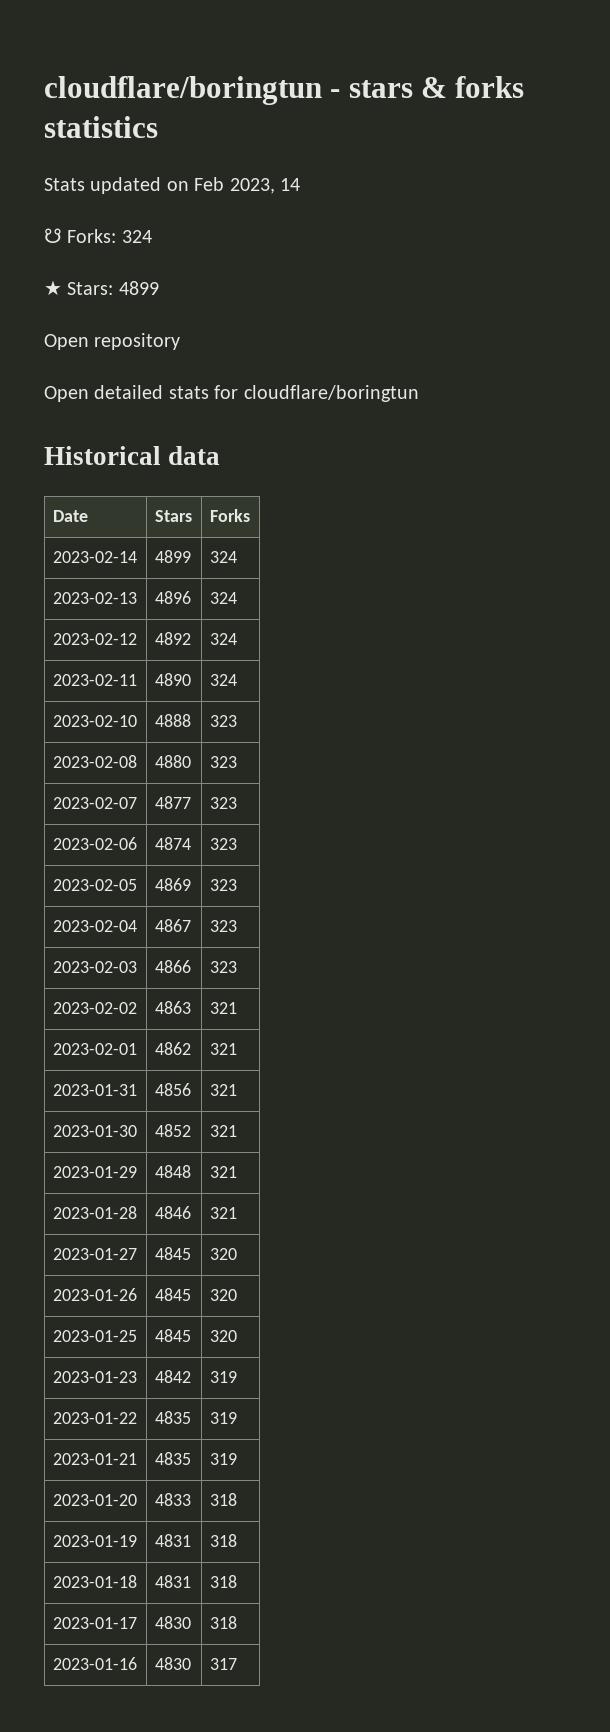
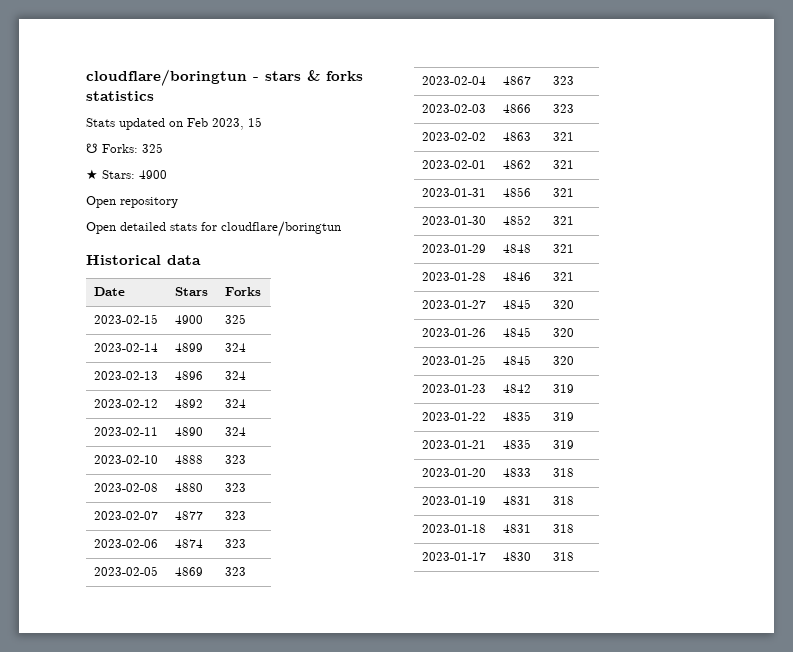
- Stats updated on Feb 2023, 14
+ Stats updated on Feb 2023, 15
- ☋ Forks: 324
+ ☋ Forks: 325
- ★ Stars: 4899
+ ★ Stars: 4900
+ 2023-02-15 | 4900 | 325
- 2023-01-16 | 4830 | 317

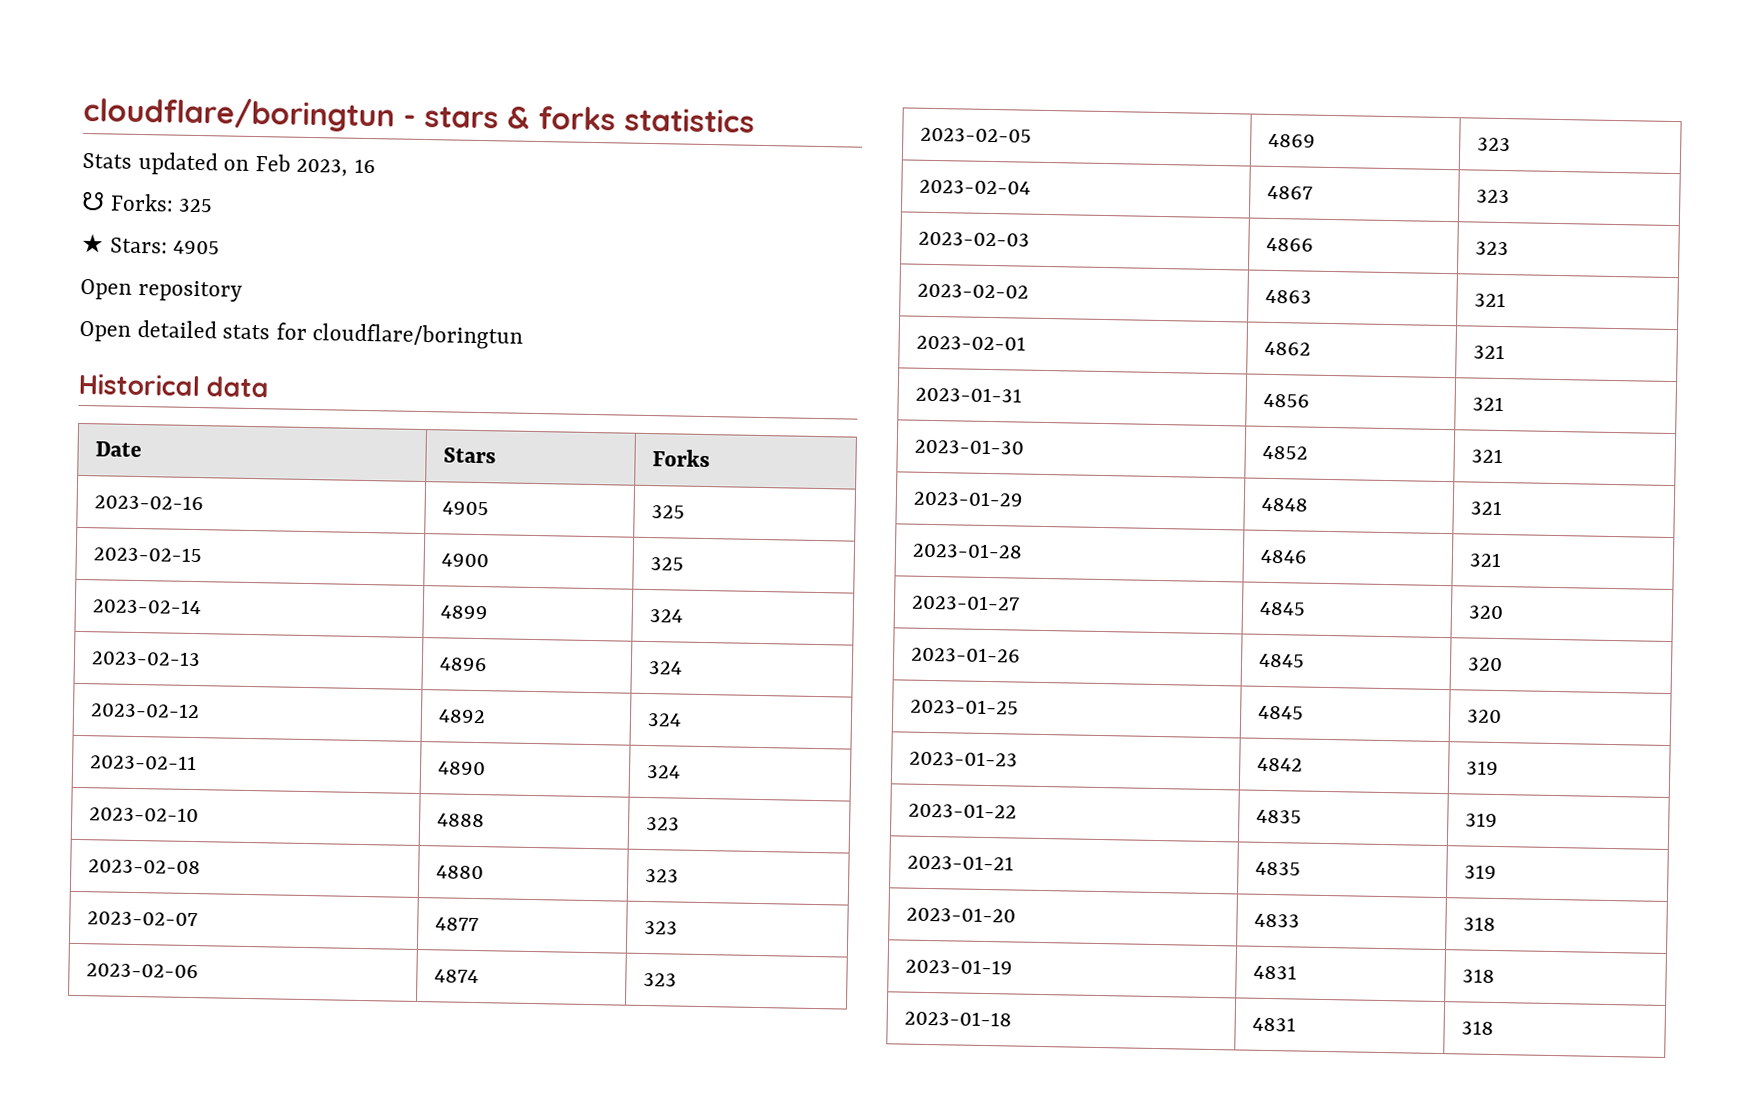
- Stats updated on Feb 2023, 15
+ Stats updated on Feb 2023, 16
- ★ Stars: 4900
+ ★ Stars: 4905
+ 2023-02-16 | 4905 | 325
- 2023-01-17 | 4830 | 318

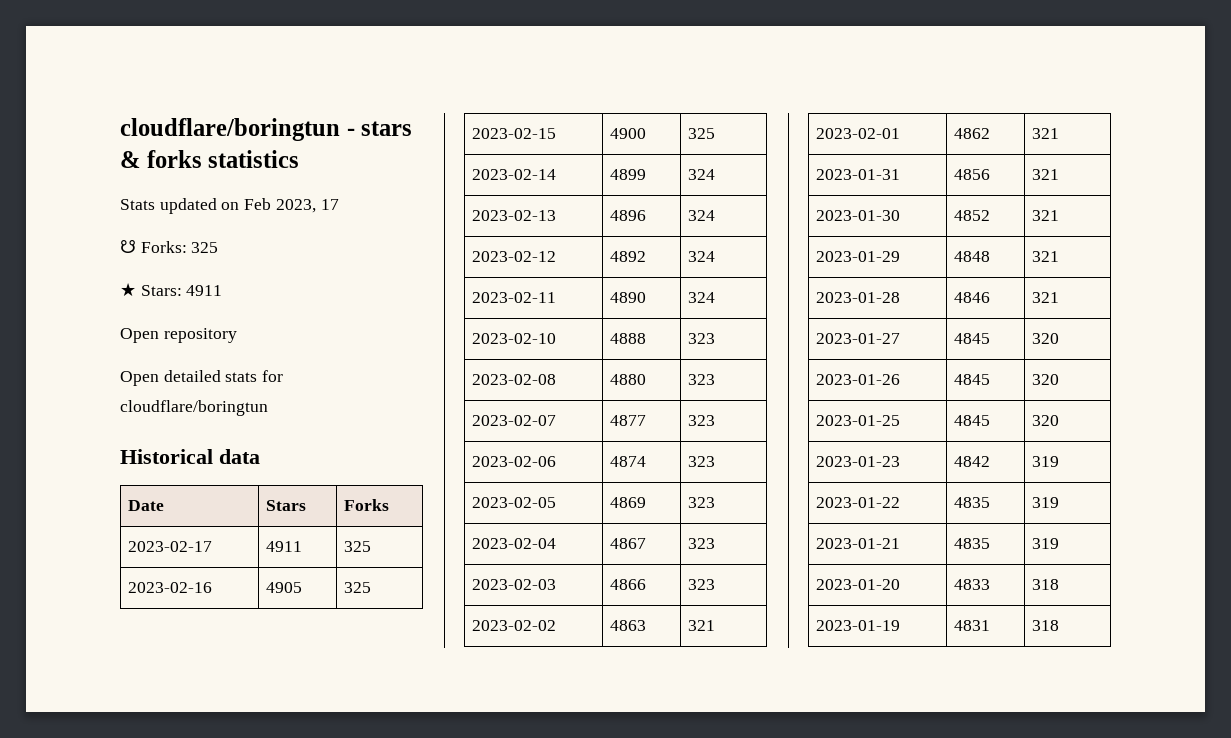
- Stats updated on Feb 2023, 16
+ Stats updated on Feb 2023, 17
- ★ Stars: 4905
+ ★ Stars: 4911
+ 2023-02-17 | 4911 | 325
- 2023-01-18 | 4831 | 318

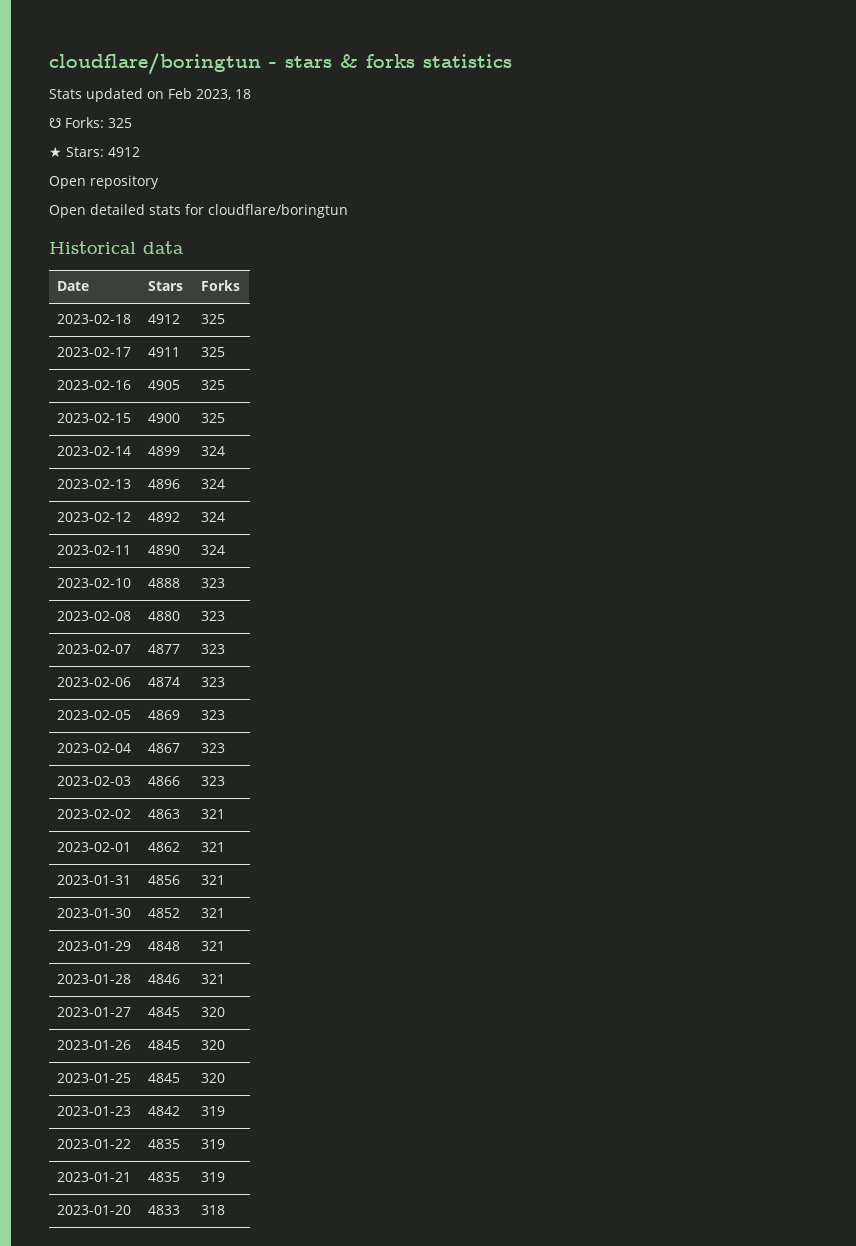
- Stats updated on Feb 2023, 17
+ Stats updated on Feb 2023, 18
- ★ Stars: 4911
+ ★ Stars: 4912
+ 2023-02-18 | 4912 | 325
- 2023-01-19 | 4831 | 318

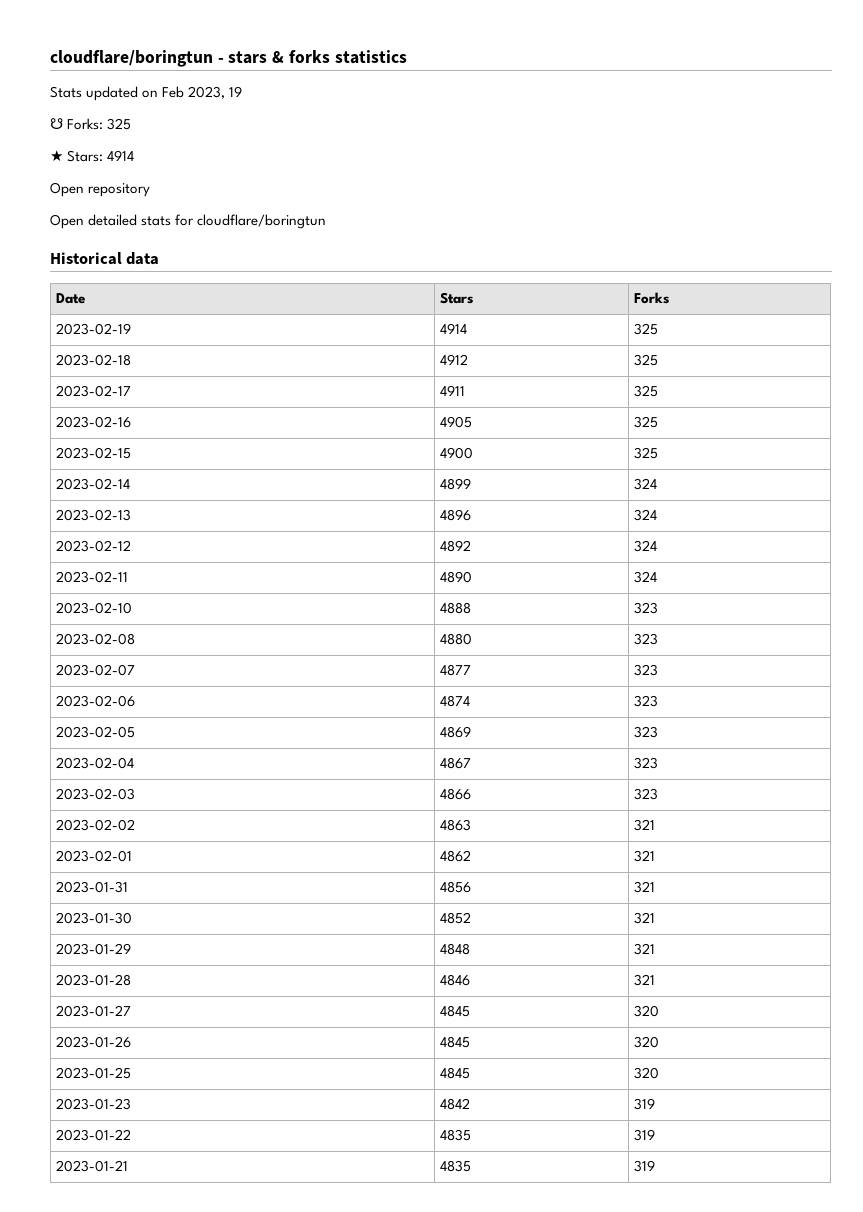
- Stats updated on Feb 2023, 18
+ Stats updated on Feb 2023, 19
- ★ Stars: 4912
+ ★ Stars: 4914
+ 2023-02-19 | 4914 | 325
- 2023-01-20 | 4833 | 318

